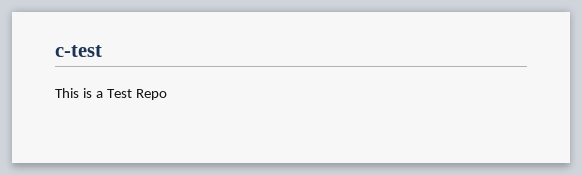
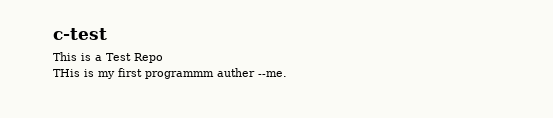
+ THis is my first programmm auther --me.

